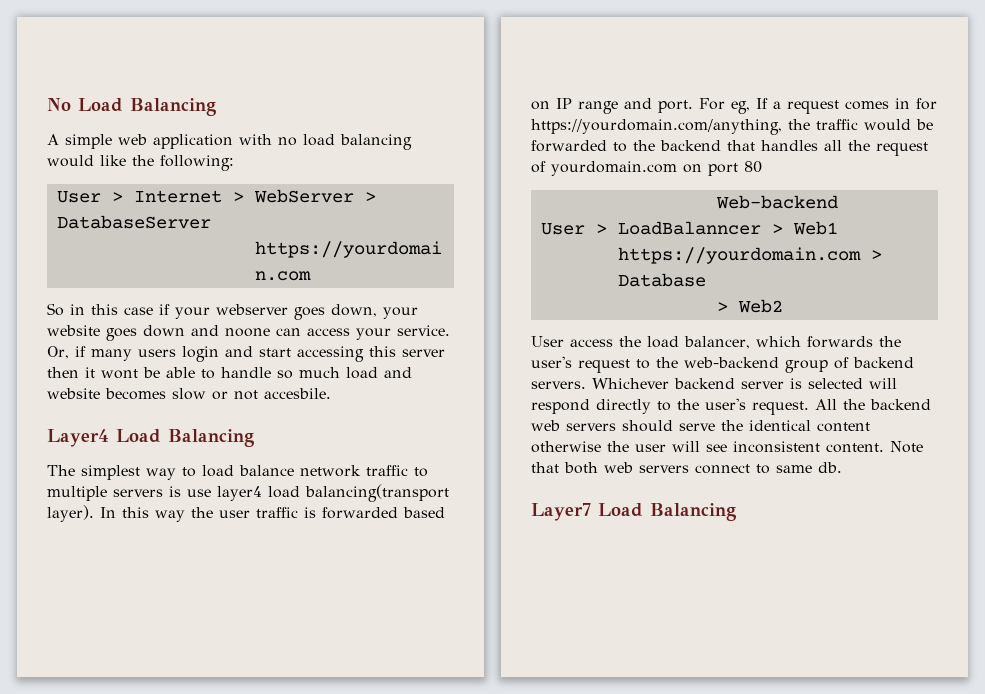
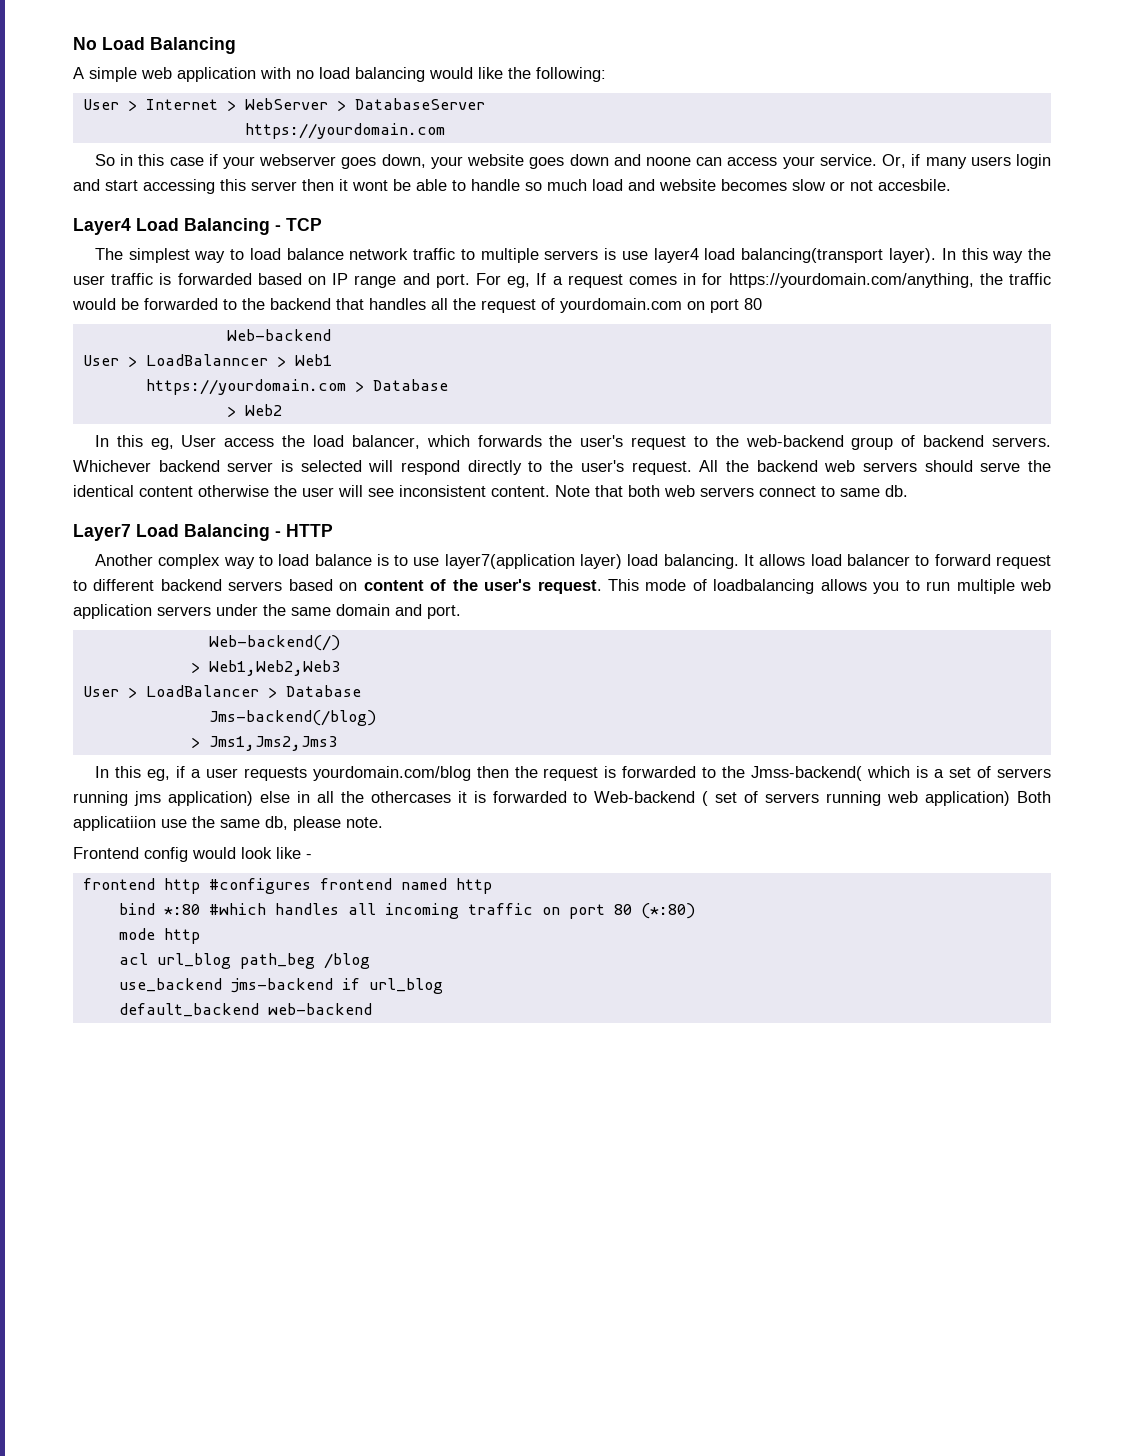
- Layer4 Load Balancing
+ Layer4 Load Balancing - TCP
- User access the load balancer, which forwards the user's request to the web-backend group of backend servers.
+ In this eg, User access the load balancer, which forwards the user's request to the web-backend group of backend servers.
- Layer7 Load Balancing
+ Layer7 Load Balancing - HTTP
+ Another complex way to load balance is to use layer7(application layer) load balancing. It allows load balancer to forward request to different backend servers based on content of the user's request. This mode of loadbalancing allows you to run multiple web application servers under the same domain and port.
+ Web-backend(/)
+ > Web1,Web2,Web3
+ User > LoadBalancer > Database
+ Jms-backend(/blog)
+ > Jms1,Jms2,Jms3
+ In this eg, if a user requests yourdomain.com/blog then the request is forwarded to the Jmss-backend( which is a set of servers running jms application) else in all the othercases it is forwarded to Web-backend ( set of servers running web application) Both applicatiion use the same db, please note.
+ Frontend config would look like -
+ frontend http #configures frontend named http
+ bind *:80 #which handles all incoming traffic on port 80 (*:80)
+ mode http
+ acl url_blog path_beg /blog
+ use_backend jms-backend if url_blog
+ default_backend web-backend

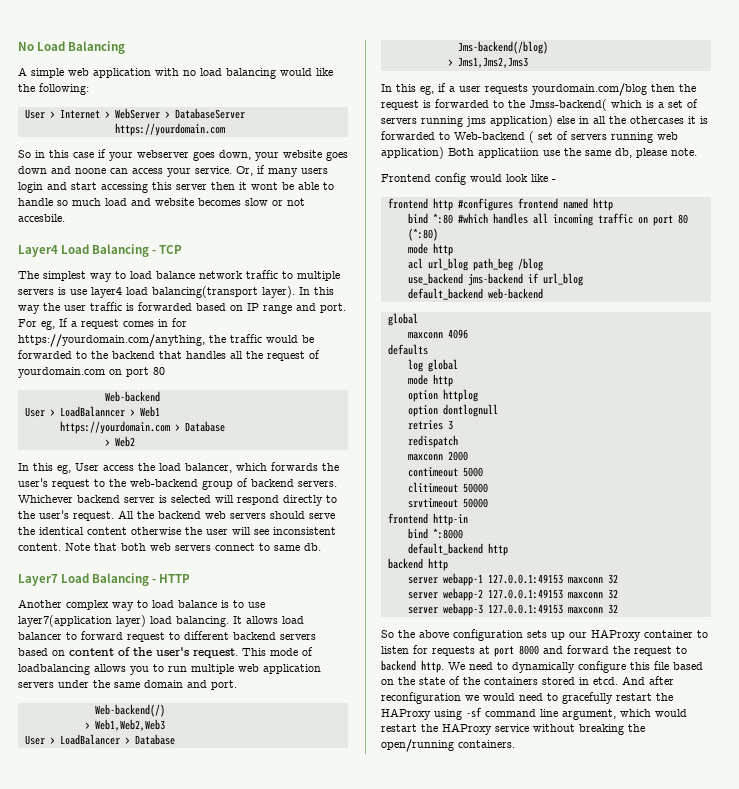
  default_backend web-backend
+ global
+ maxconn 4096
+ defaults
+ log global
+ mode http
+ option httplog
+ option dontlognull
+ retries 3
+ redispatch
+ maxconn 2000
+ contimeout 5000
+ clitimeout 50000
+ srvtimeout 50000
+ frontend http-in
+ bind *:8000
+ default_backend http
+ backend http
+ server webapp-1 127.0.0.1:49153 maxconn 32
+ server webapp-2 127.0.0.1:49153 maxconn 32
+ server webapp-3 127.0.0.1:49153 maxconn 32
+ So the above configuration sets up our HAProxy container to listen for requests at port 8000 and forward the request to backend http. We need to dynamically configure this file based on the state of the containers stored in etcd. And after reconfiguration we would need to gracefully restart the HAProxy using -sf command line argument, which would restart the HAProxy service without breaking the open/running containers.

